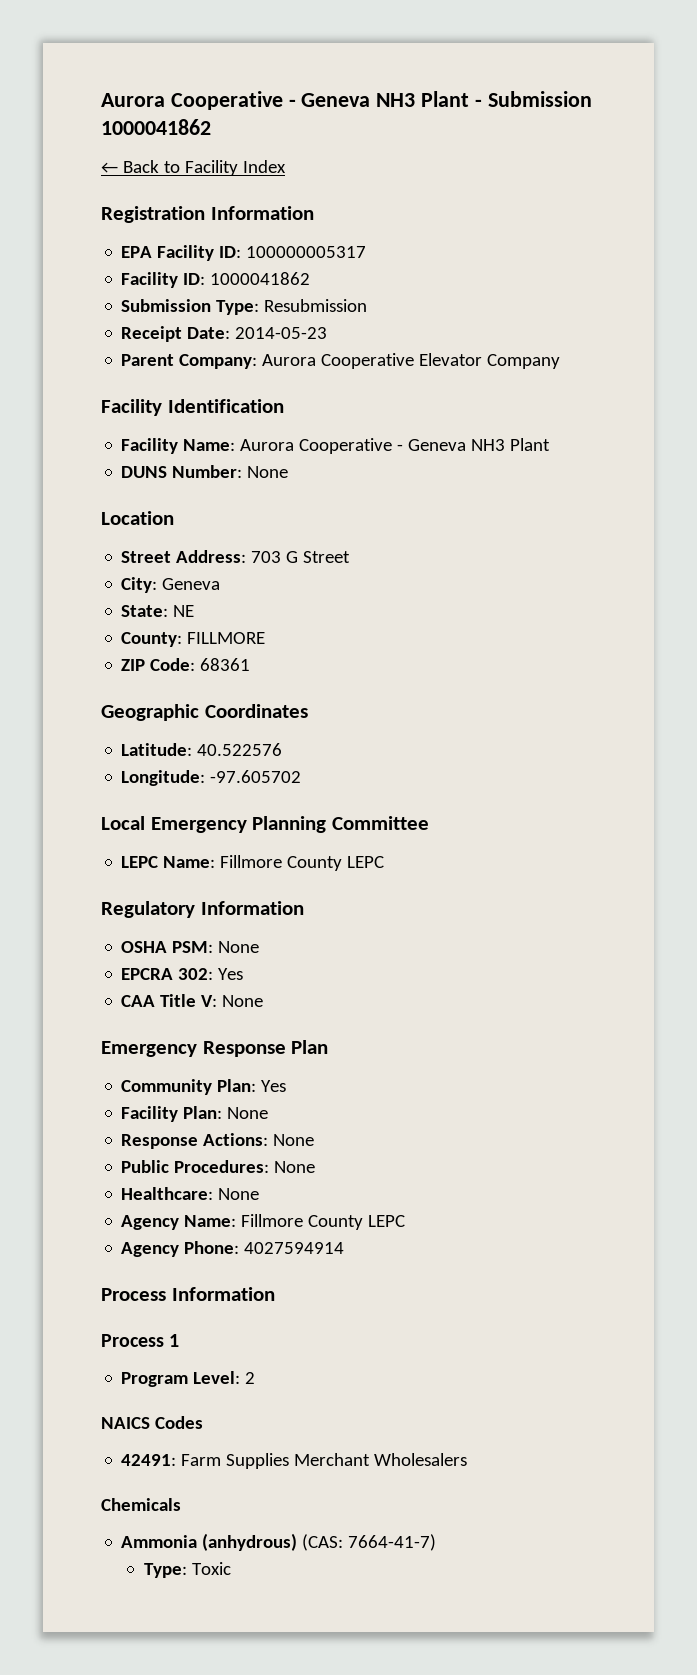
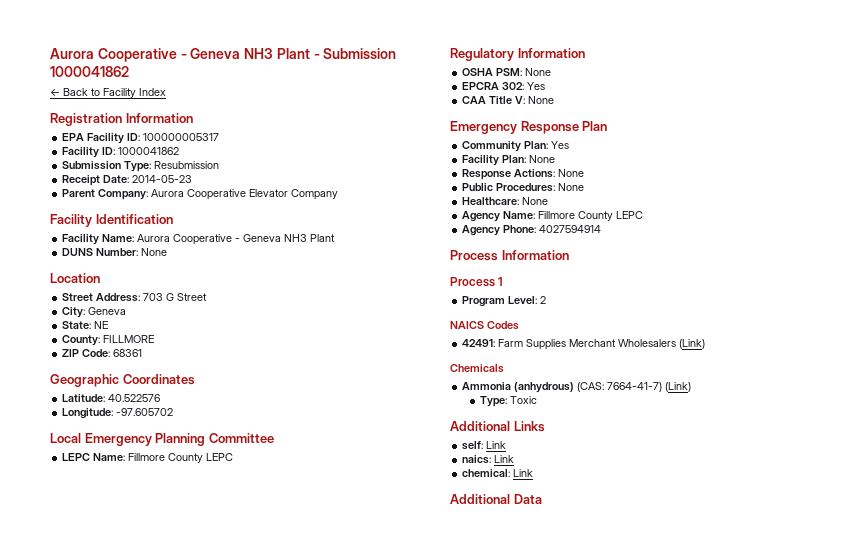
- 42491: Farm Supplies Merchant Wholesalers
+ 42491: Farm Supplies Merchant Wholesalers (Link)
- Ammonia (anhydrous) (CAS: 7664-41-7)
+ Ammonia (anhydrous) (CAS: 7664-41-7) (Link)
+ Additional Links
+ self: Link
+ naics: Link
+ chemical: Link
+ Additional Data

